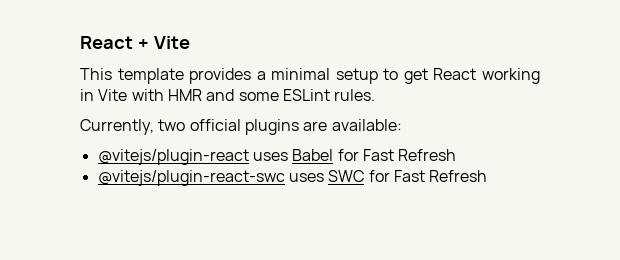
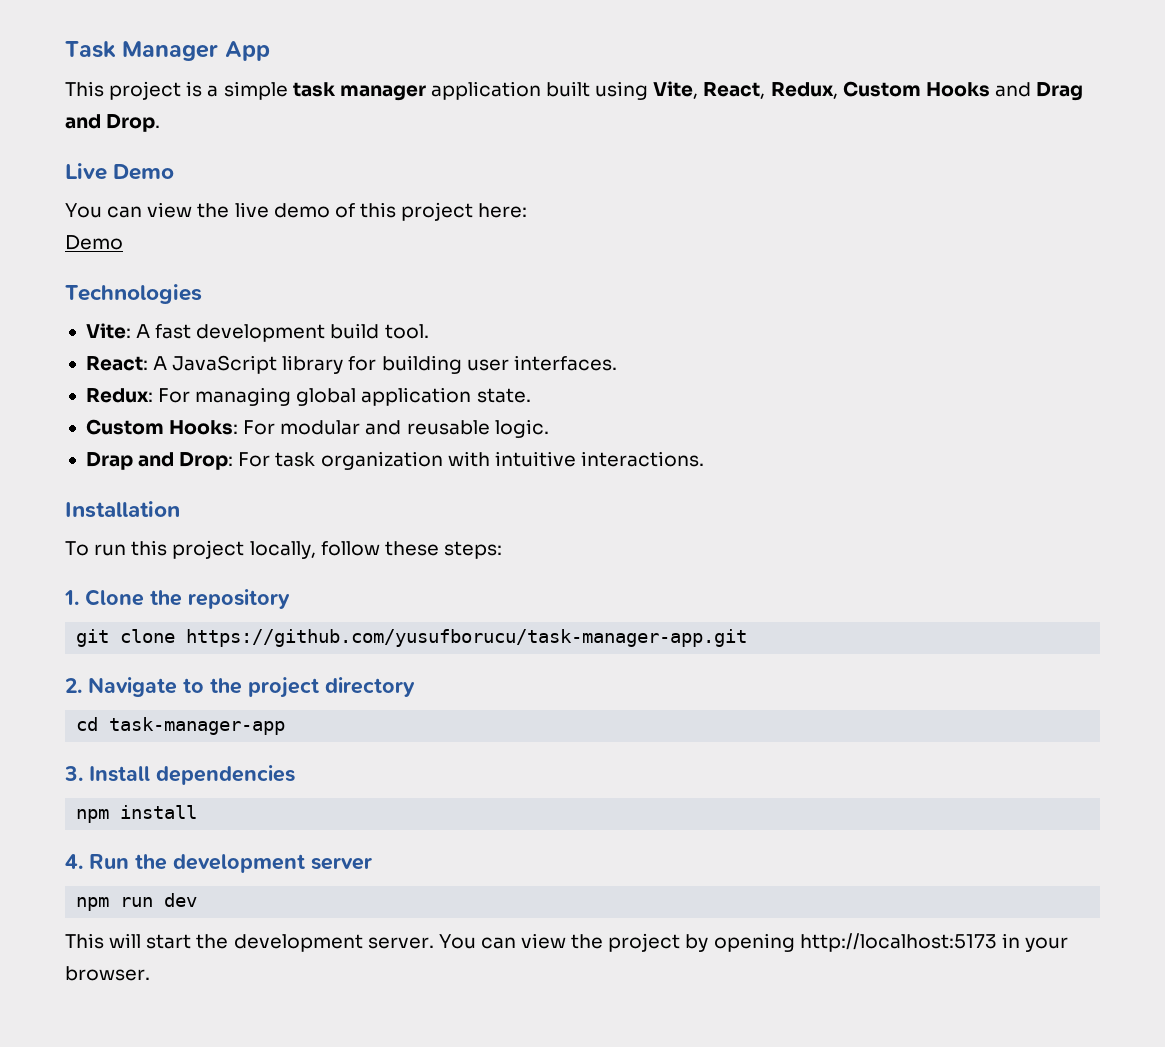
- React + Vite
- This template provides a minimal setup to get React working in Vite with HMR and some ESLint rules.
- Currently, two official plugins are available:
- @vitejs/plugin-react uses Babel for Fast Refresh
- @vitejs/plugin-react-swc uses SWC for Fast Refresh
+ Task Manager App
+ This project is a simple task manager application built using Vite, React, Redux, Custom Hooks and Drag and Drop.
+ Live Demo
+ You can view the live demo of this project here:
+ Demo
+ Technologies
+ Vite: A fast development build tool.
+ React: A JavaScript library for building user interfaces.
+ Redux: For managing global application state.
+ Custom Hooks: For modular and reusable logic.
+ Drap and Drop: For task organization with intuitive interactions.
+ Installation
+ To run this project locally, follow these steps:
+ 1. Clone the repository
+ git clone https://github.com/yusufborucu/task-manager-app.git
+ 2. Navigate to the project directory
+ cd task-manager-app
+ 3. Install dependencies
+ npm install
+ 4. Run the development server
+ npm run dev
+ This will start the development server. You can view the project by opening http://localhost:5173 in your browser.

